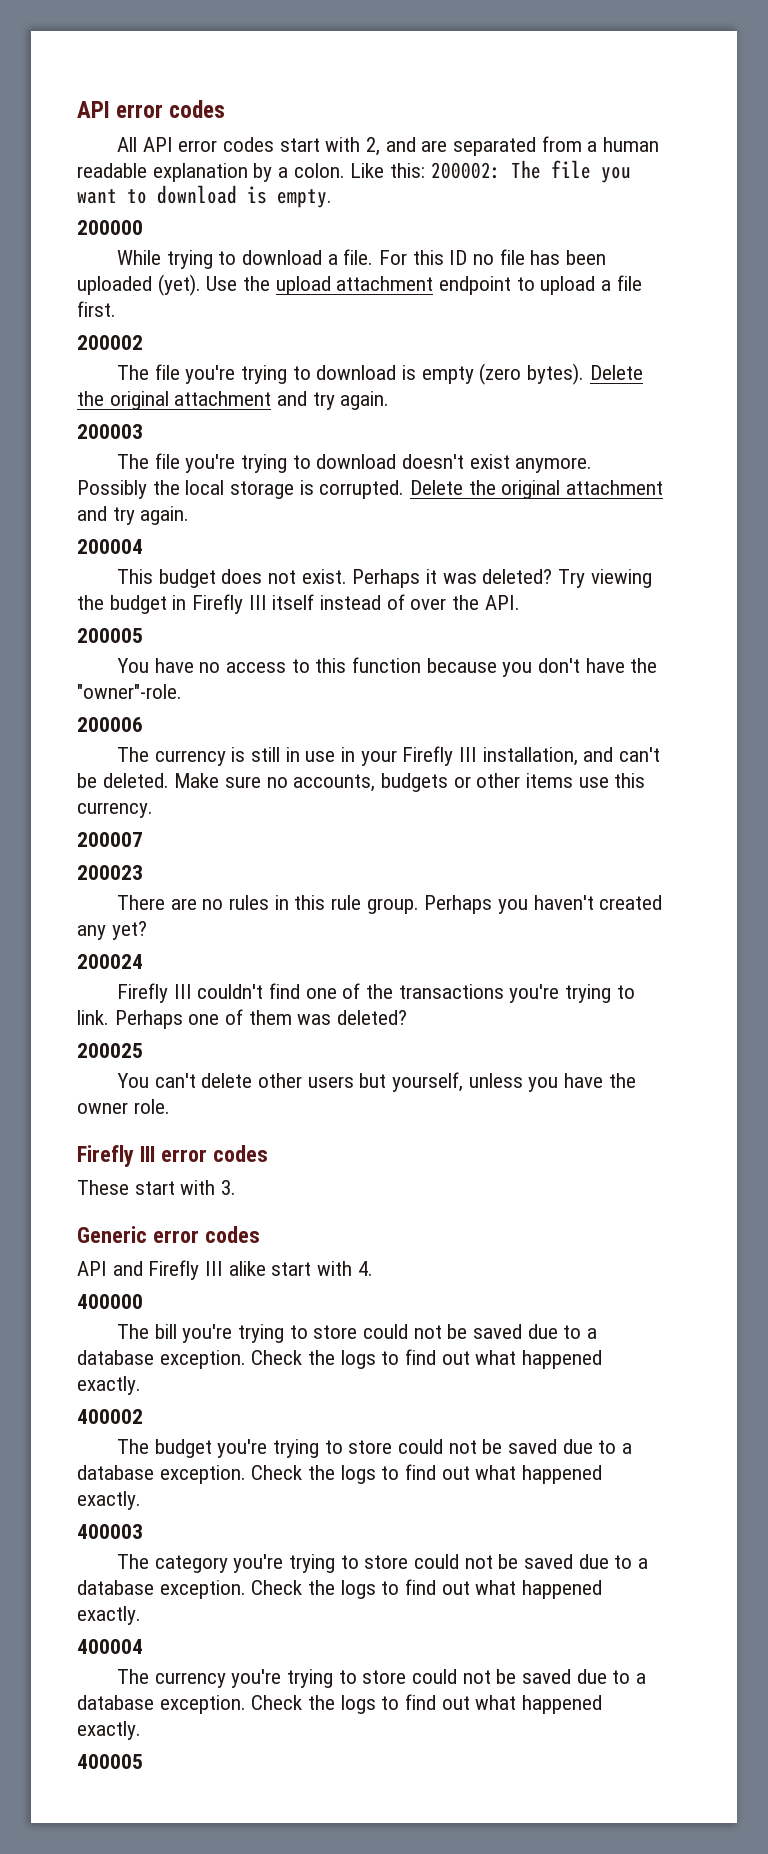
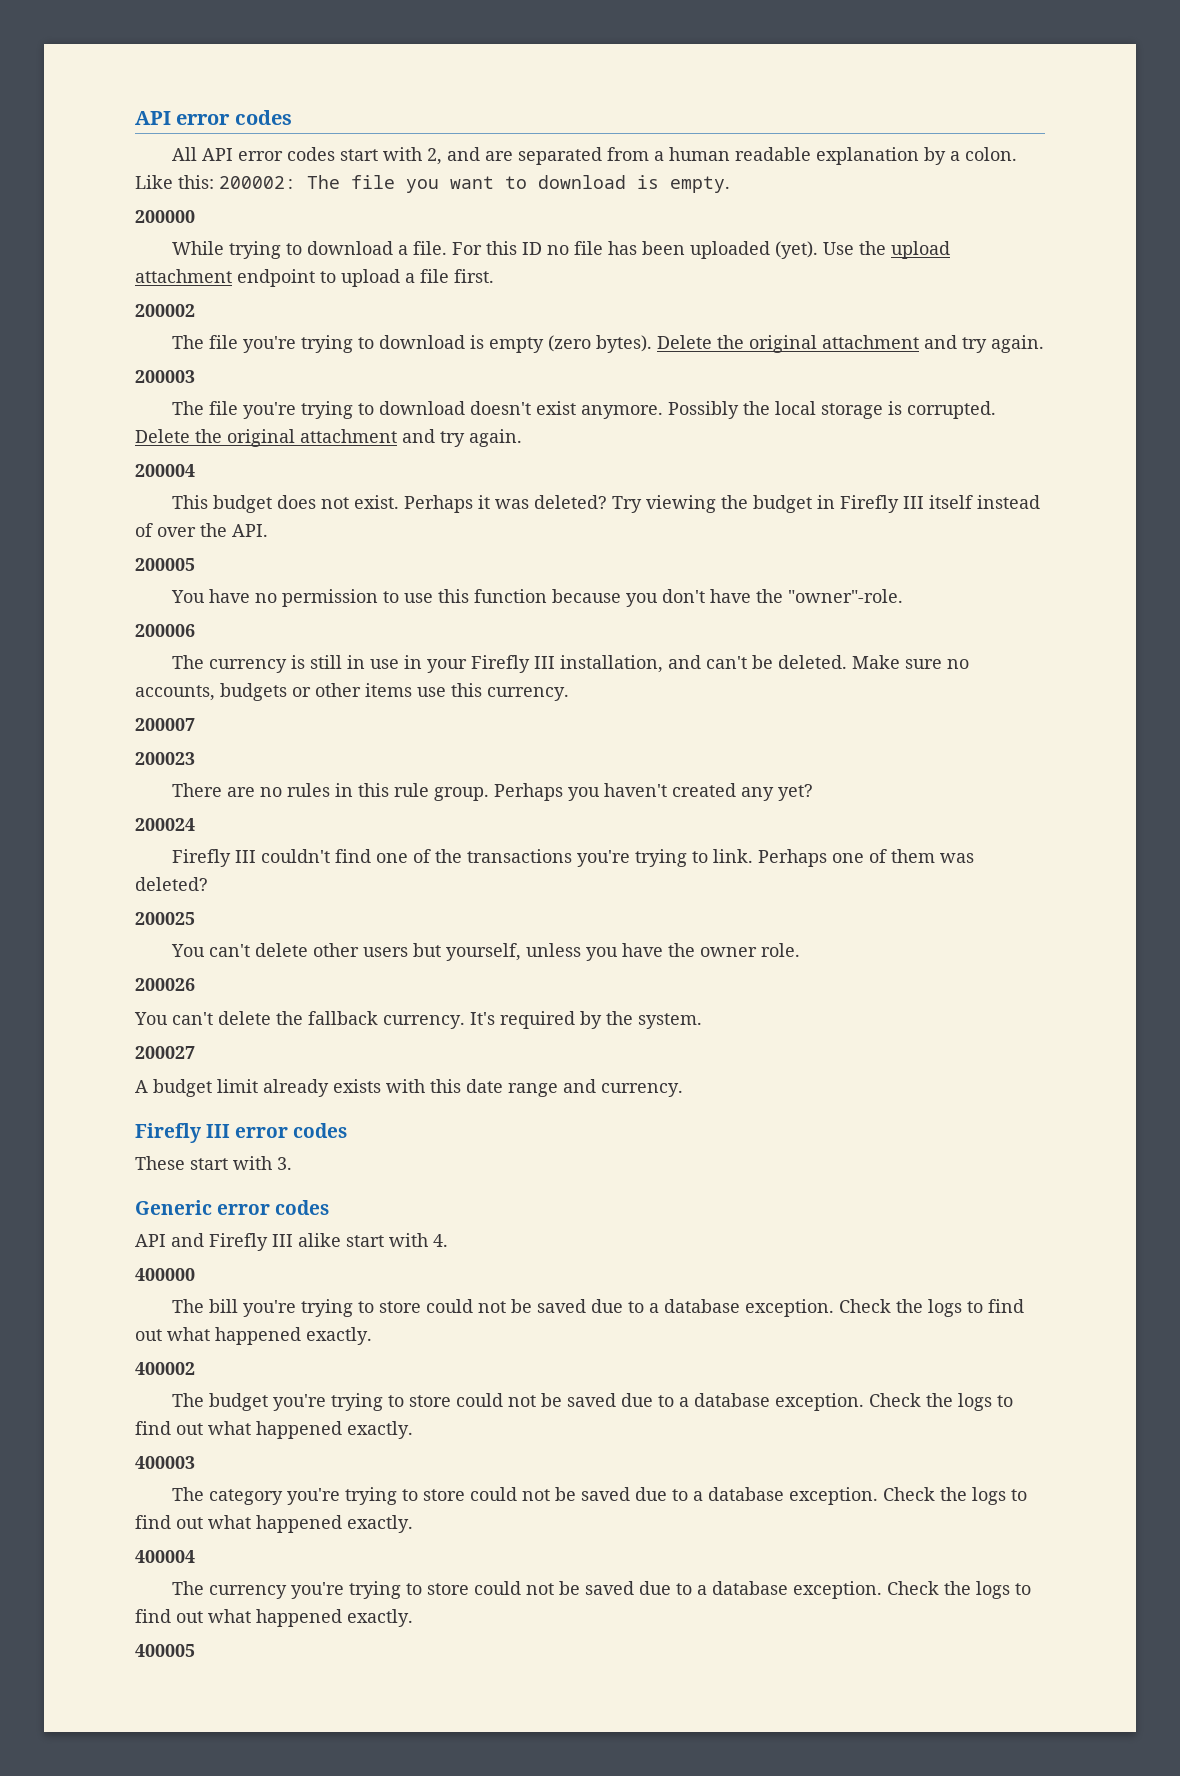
- You have no access to this function because you don't have the "owner"-role.
+ You have no permission to use this function because you don't have the "owner"-role.
+ 200026
+ You can't delete the fallback currency. It's required by the system.
+ 200027
+ A budget limit already exists with this date range and currency.

